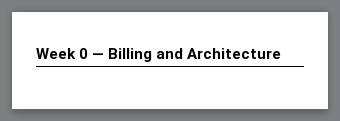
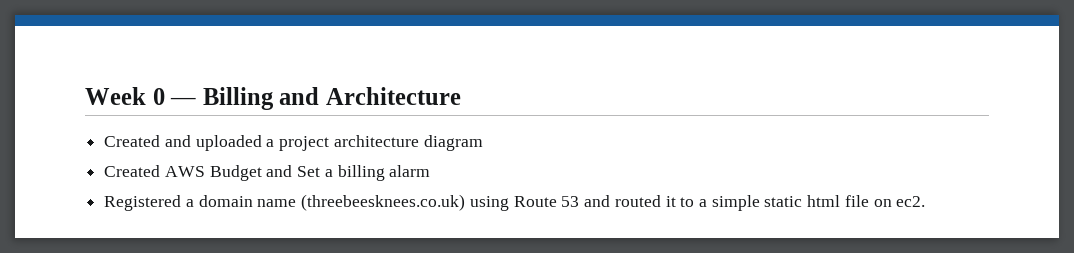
+ Created and uploaded a project architecture diagram
+ Created AWS Budget and Set a billing alarm
+ Registered a domain name (threebeesknees.co.uk) using Route 53 and routed it to a simple static html file on ec2.

